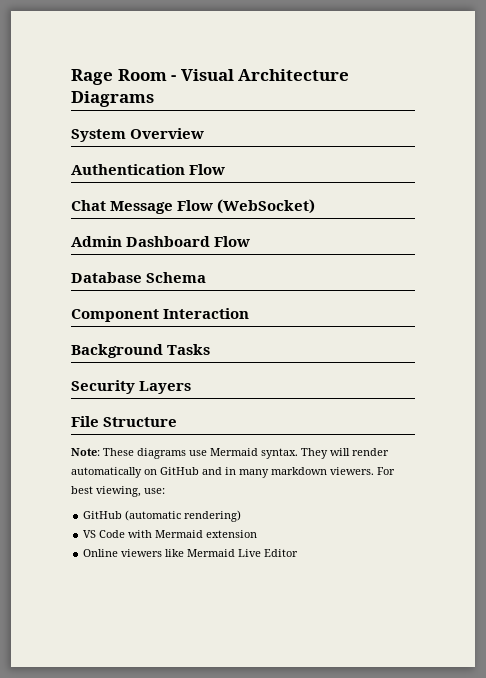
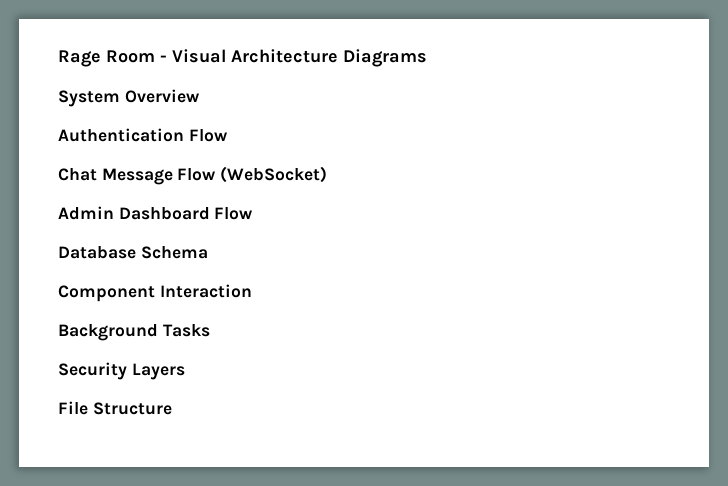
- Note: These diagrams use Mermaid syntax. They will render automatically on GitHub and in many markdown viewers. For best viewing, use:
- GitHub (automatic rendering)
- VS Code with Mermaid extension
- Online viewers like Mermaid Live Editor

